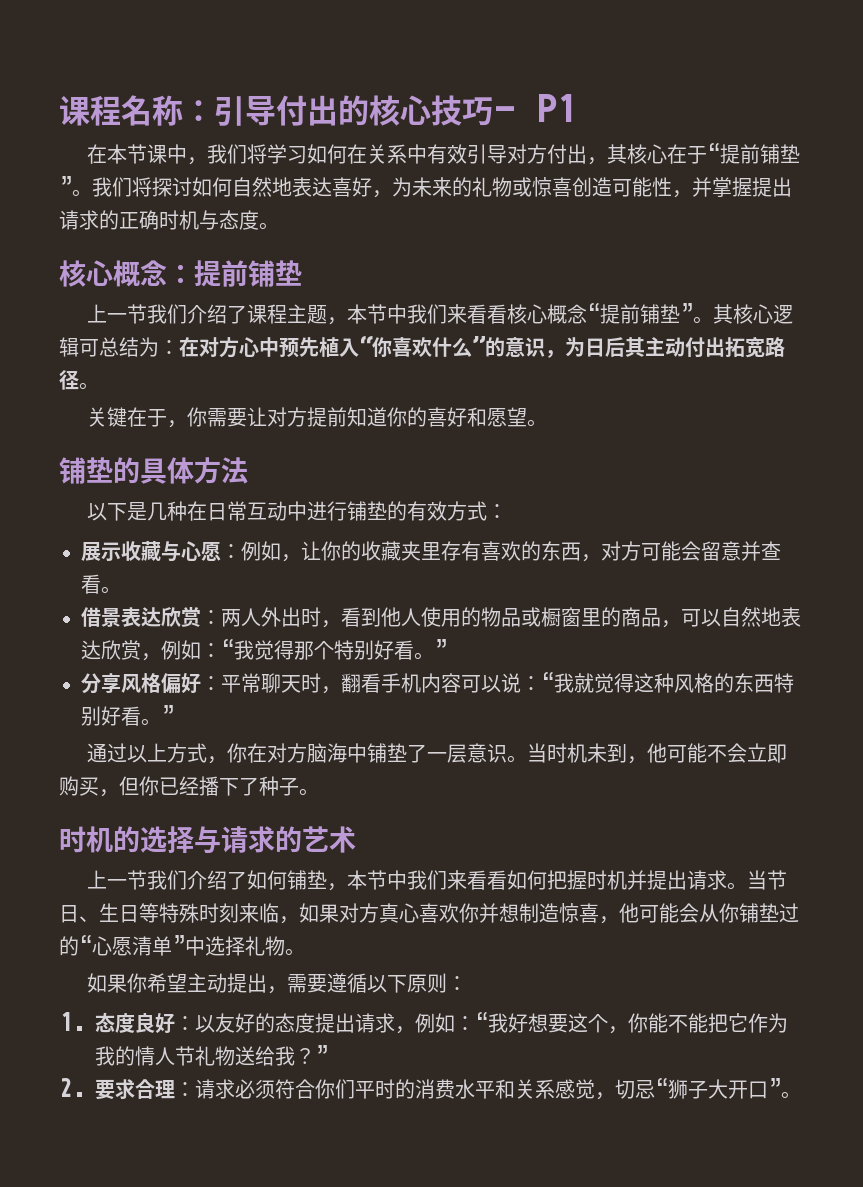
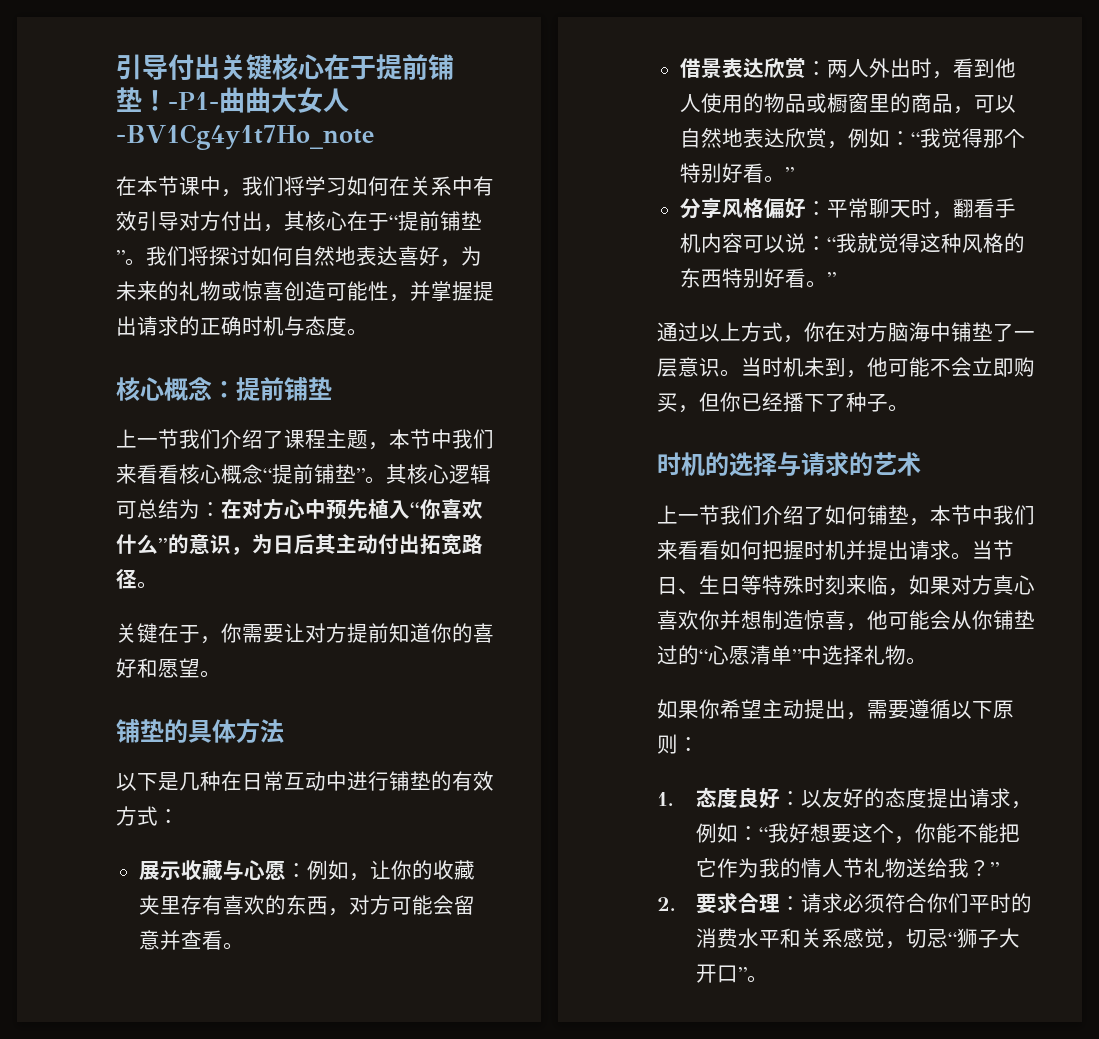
- 课程名称：引导付出的核心技巧- P1
+ 引导付出关键核心在于提前铺垫！-P1-曲曲大女人-BV1Cg4y1t7Ho_note

